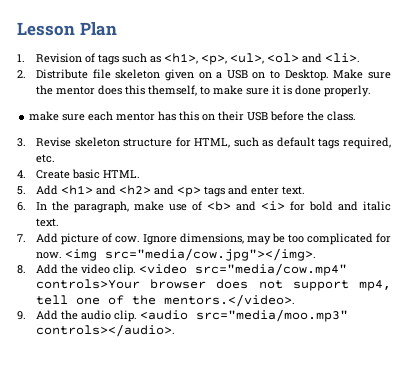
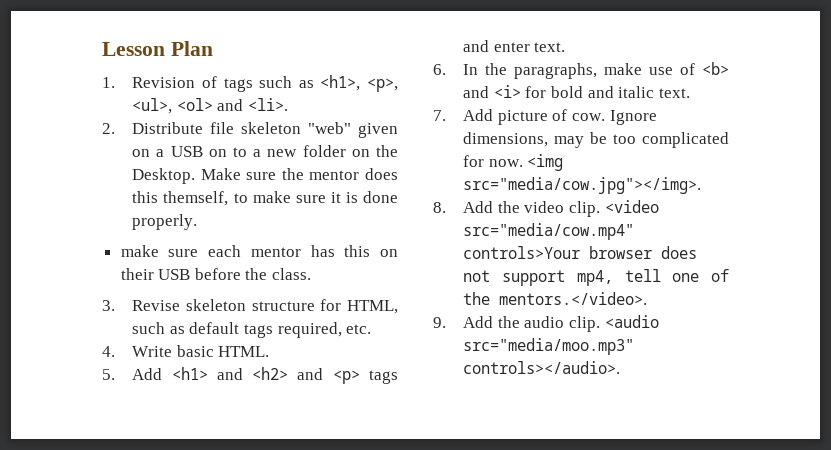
- 2. Distribute file skeleton given on a USB on to Desktop.
+ 2. Distribute file skeleton "web" given on a USB on to a new folder on the Desktop.
- 4. Create basic HTML.
+ 4. Write basic HTML.
- 6. In the paragraph, make use of <b> and <i> for bold and italic text.
+ 6. In the paragraphs, make use of <b> and <i> for bold and italic text.

